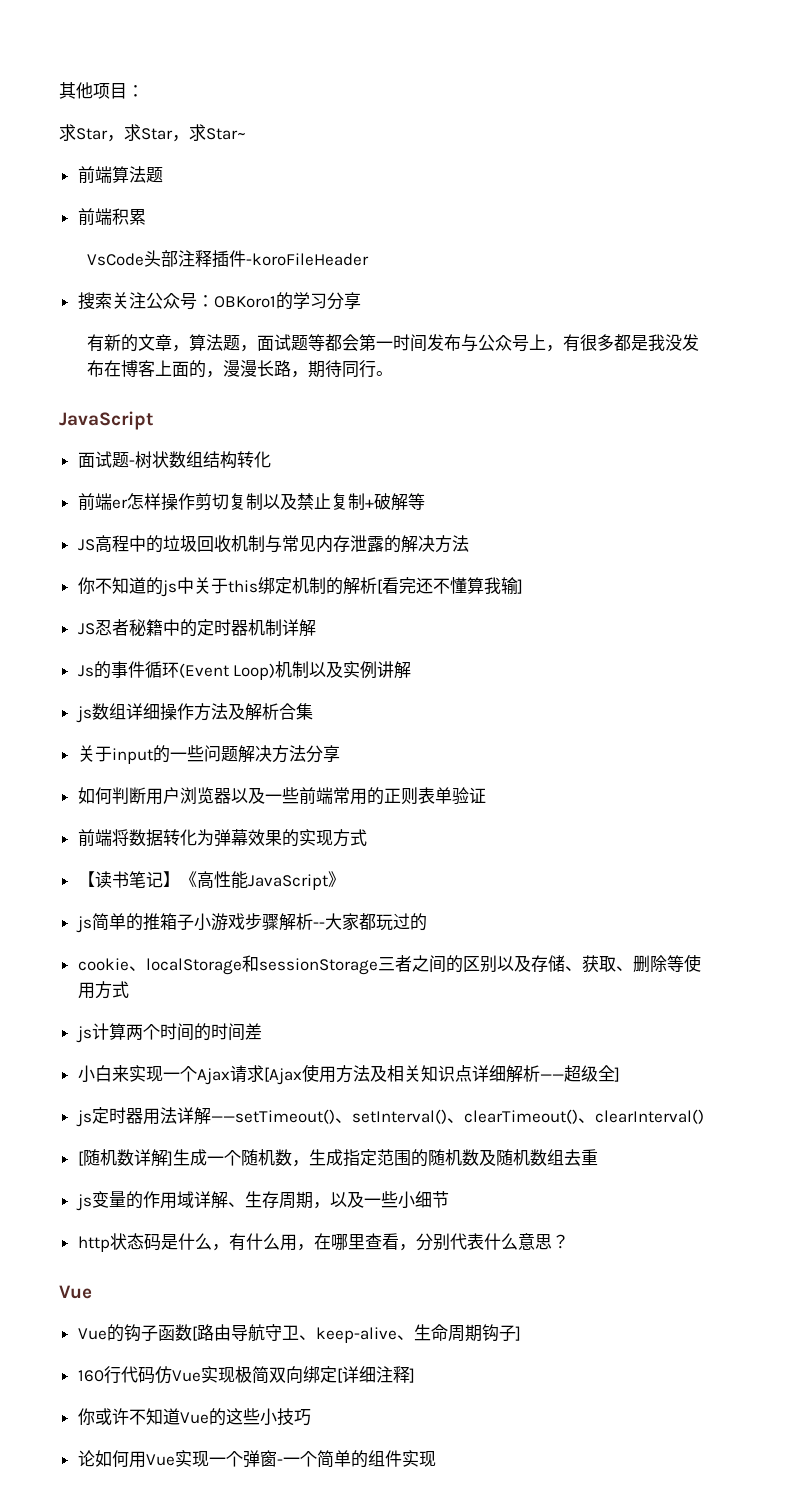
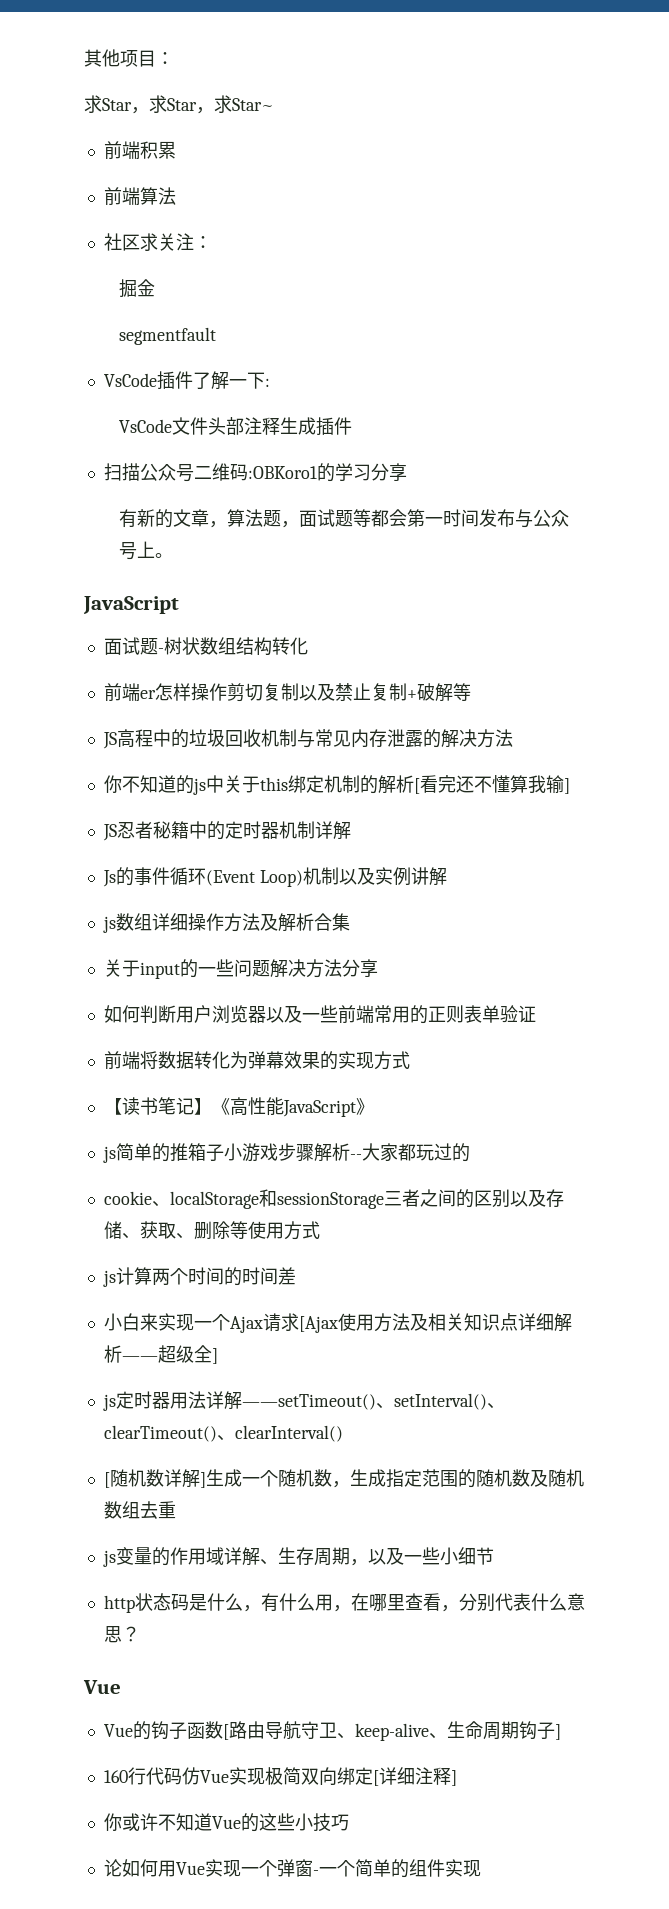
- 前端算法题
  前端积累
- VsCode头部注释插件-koroFileHeader
- 搜索关注公众号：OBKoro1的学习分享
+ 前端算法
+ 社区求关注：
+ 掘金
+ segmentfault
+ VsCode插件了解一下:
+ VsCode文件头部注释生成插件
+ 扫描公众号二维码:OBKoro1的学习分享
- 有新的文章，算法题，面试题等都会第一时间发布与公众号上，有很多都是我没发布在博客上面的，漫漫长路，期待同行。
+ 有新的文章，算法题，面试题等都会第一时间发布与公众号上。

